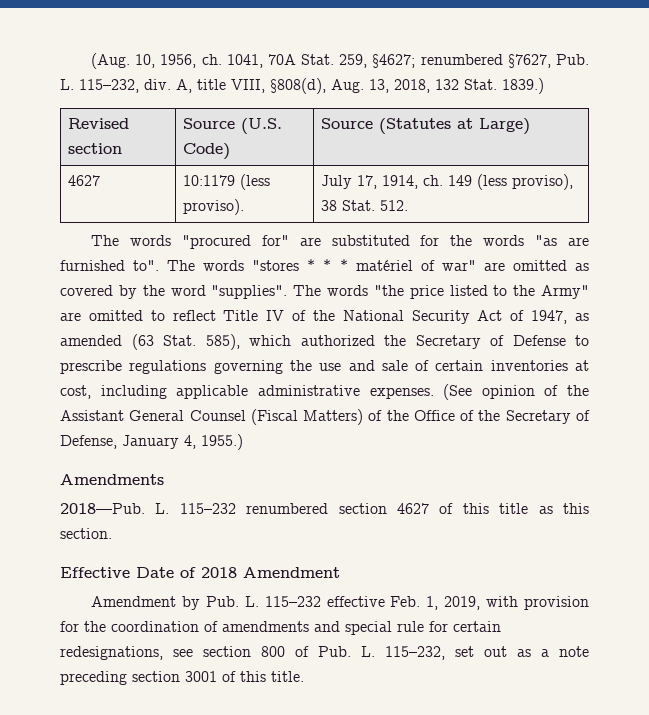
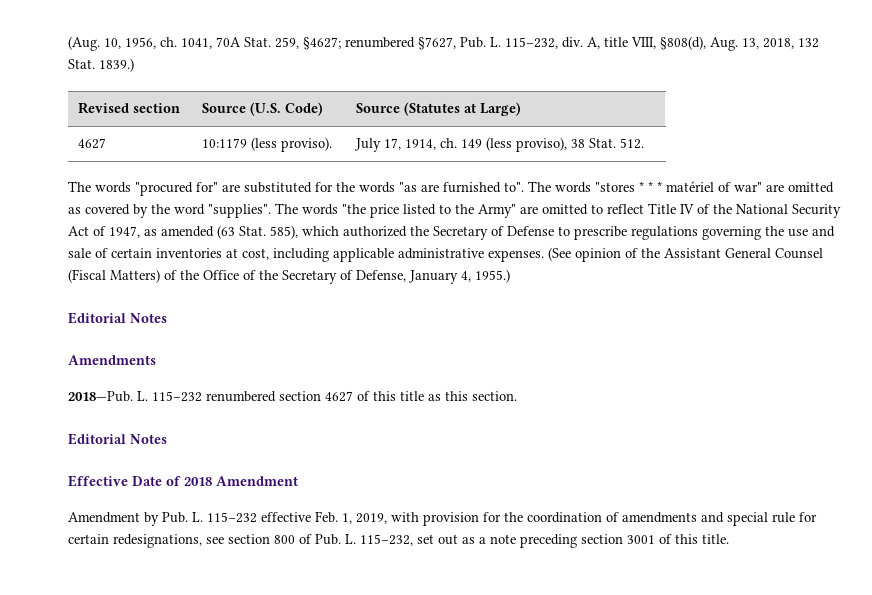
  (See opinion of the Assistant General Counsel (Fiscal Matters) of the Office of the Secretary of Defense, January 4, 1955.)
+ Editorial Notes
  L. 115–232 renumbered section 4627 of this title as this section.
+ Editorial Notes

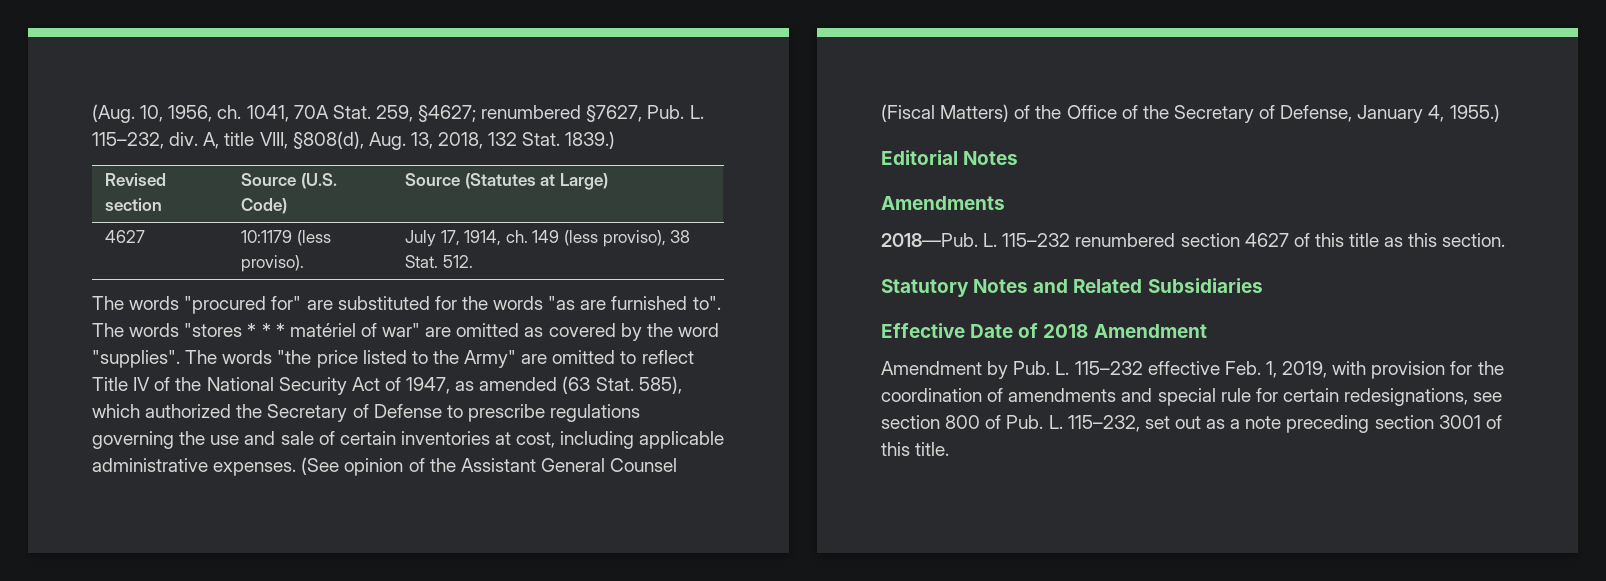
  L. 115–232 renumbered section 4627 of this title as this section.
- Editorial Notes
+ Statutory Notes and Related Subsidiaries

